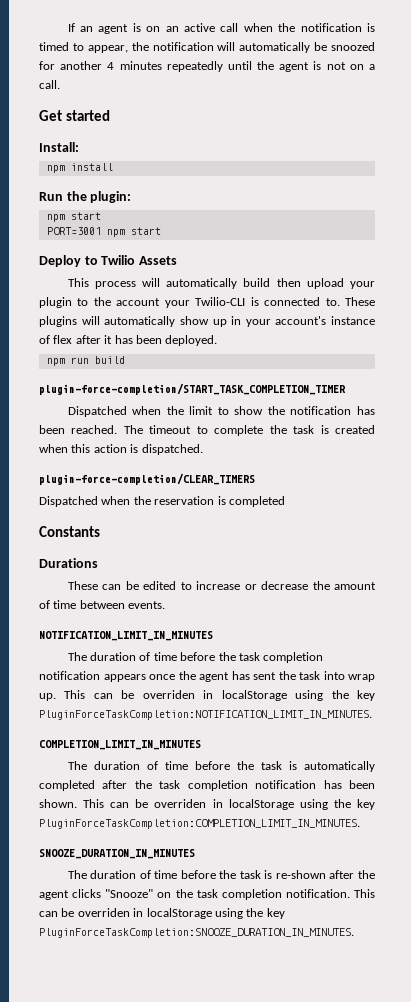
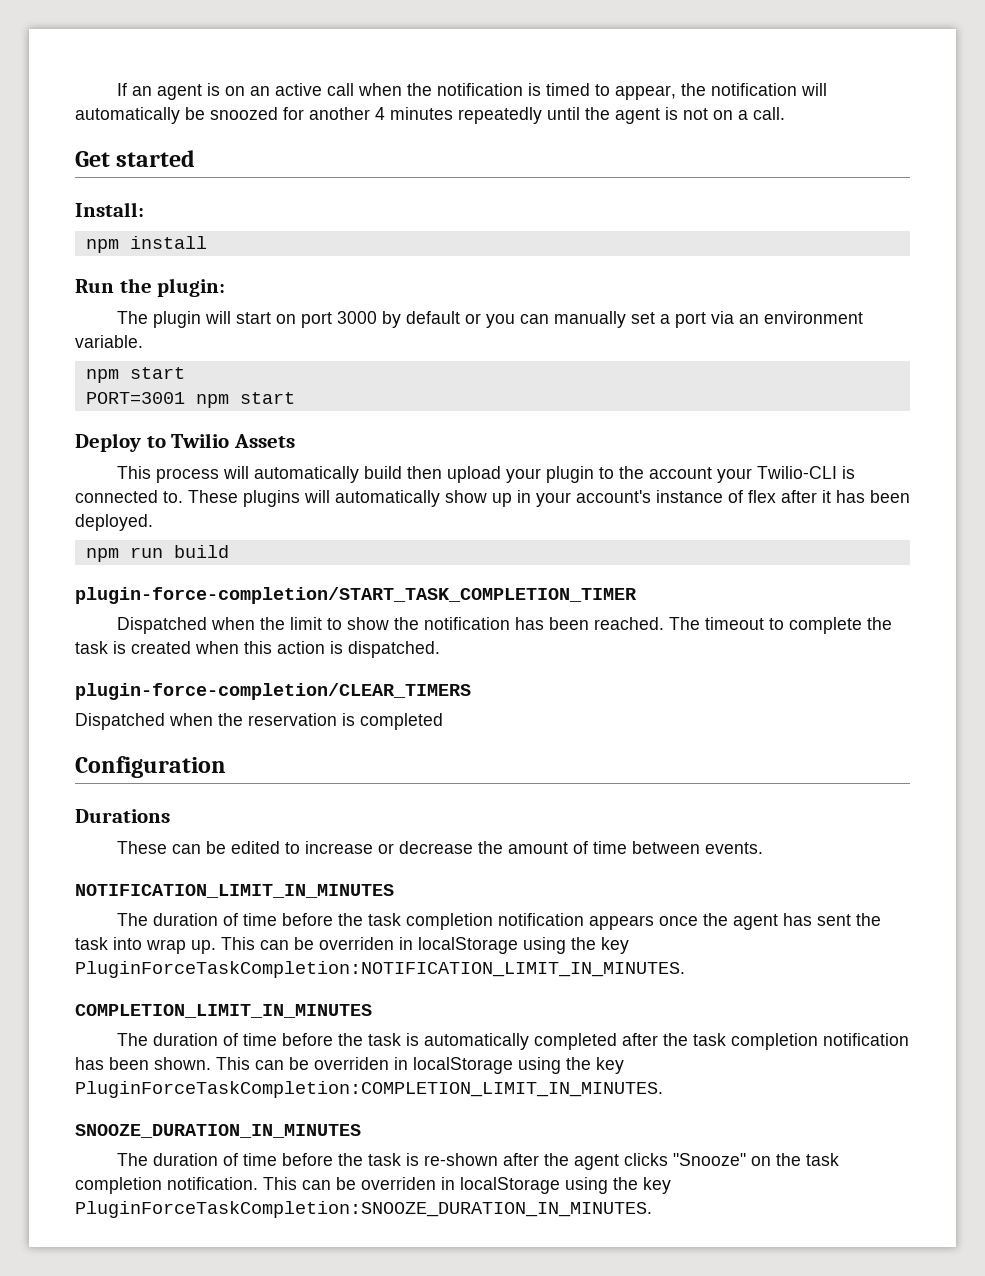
+ The plugin will start on port 3000 by default or you can manually set a port via an environment variable.
- Constants
+ Configuration

